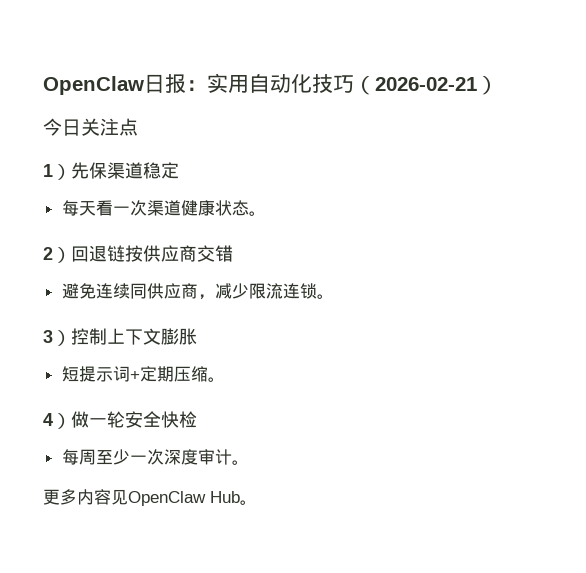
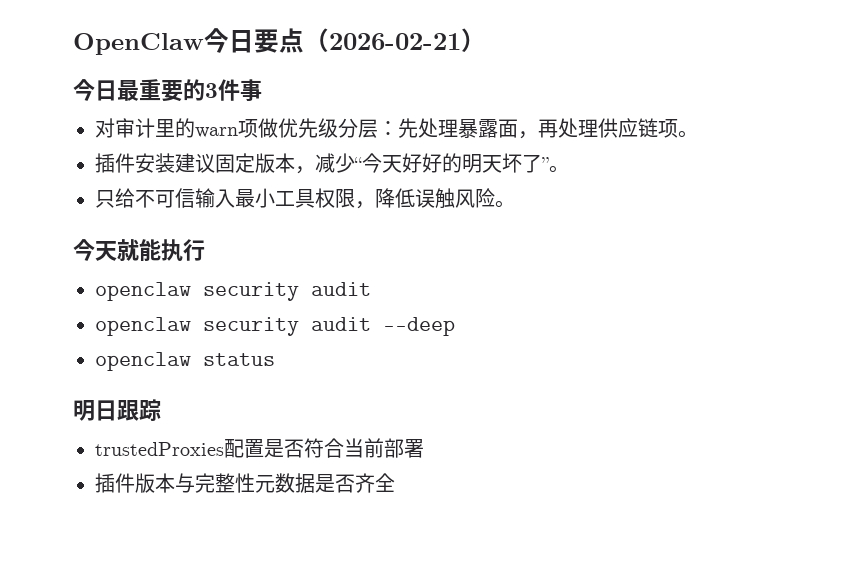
- OpenClaw日报：实用自动化技巧（2026-02-21）
- 今日关注点
- 1）先保渠道稳定
- 每天看一次渠道健康状态。
- 2）回退链按供应商交错
- 避免连续同供应商，减少限流连锁。
- 3）控制上下文膨胀
- 短提示词+定期压缩。
- 4）做一轮安全快检
- 每周至少一次深度审计。
- 更多内容见OpenClaw Hub。
+ OpenClaw今日要点（2026-02-21）
+ 今日最重要的3件事
+ 对审计里的warn项做优先级分层：先处理暴露面，再处理供应链项。
+ 插件安装建议固定版本，减少“今天好好的明天坏了”。
+ 只给不可信输入最小工具权限，降低误触风险。
+ 今天就能执行
+ openclaw security audit
+ openclaw security audit --deep
+ openclaw status
+ 明日跟踪
+ trustedProxies配置是否符合当前部署
+ 插件版本与完整性元数据是否齐全

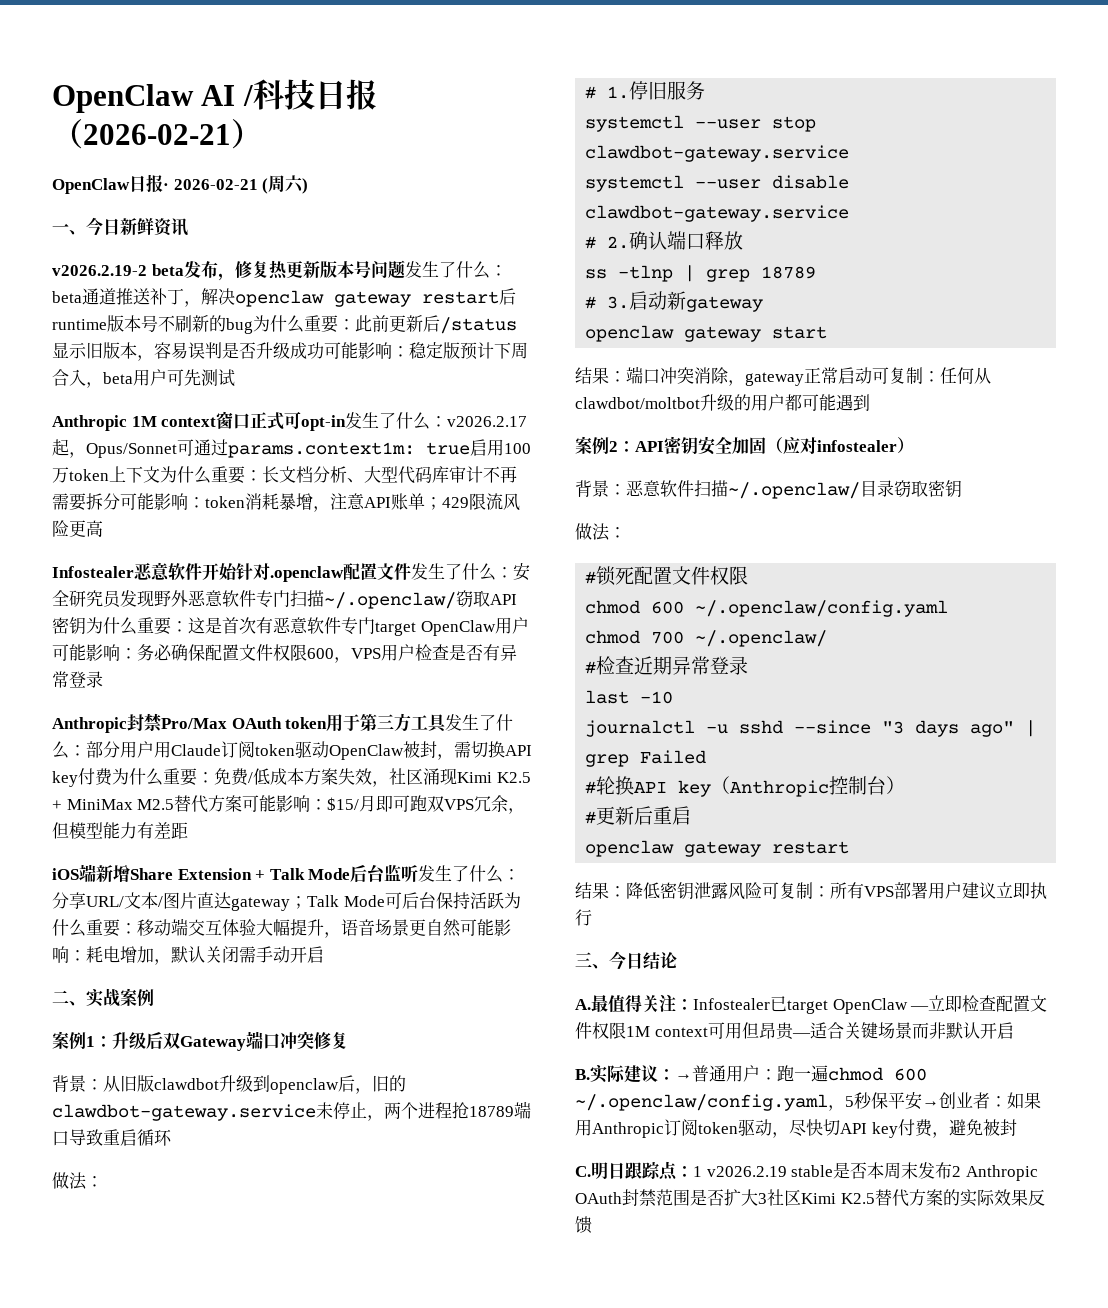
- OpenClaw今日要点（2026-02-21）
- 今日最重要的3件事
- 对审计里的warn项做优先级分层：先处理暴露面，再处理供应链项。
- 插件安装建议固定版本，减少“今天好好的明天坏了”。
- 只给不可信输入最小工具权限，降低误触风险。
- 今天就能执行
- openclaw security audit
- openclaw security audit --deep
- openclaw status
- 明日跟踪
- trustedProxies配置是否符合当前部署
- 插件版本与完整性元数据是否齐全
+ OpenClaw AI /科技日报（2026-02-21）
+ OpenClaw日报· 2026-02-21 (周六)
+ 一、今日新鲜资讯
+ v2026.2.19-2 beta发布，修复热更新版本号问题发生了什么：beta通道推送补丁，解决openclaw gateway restart后runtime版本号不刷新的bug为什么重要：此前更新后/status显示旧版本，容易误判是否升级成功可能影响：稳定版预计下周合入，beta用户可先测试
+ Anthropic 1M context窗口正式可opt-in发生了什么：v2026.2.17起，Opus/Sonnet可通过params.context1m: true启用100万token上下文为什么重要：长文档分析、大型代码库审计不再需要拆分可能影响：token消耗暴增，注意API账单；429限流风险更高
+ Infostealer恶意软件开始针对.openclaw配置文件发生了什么：安全研究员发现野外恶意软件专门扫描~/.openclaw/窃取API密钥为什么重要：这是首次有恶意软件专门target OpenClaw用户可能影响：务必确保配置文件权限600，VPS用户检查是否有异常登录
+ Anthropic封禁Pro/Max OAuth token用于第三方工具发生了什么：部分用户用Claude订阅token驱动OpenClaw被封，需切换API key付费为什么重要：免费/低成本方案失效，社区涌现Kimi K2.5 + MiniMax M2.5替代方案可能影响：$15/月即可跑双VPS冗余，但模型能力有差距
+ iOS端新增Share Extension + Talk Mode后台监听发生了什么：分享URL/文本/图片直达gateway；Talk Mode可后台保持活跃为什么重要：移动端交互体验大幅提升，语音场景更自然可能影响：耗电增加，默认关闭需手动开启
+ 二、实战案例
+ 案例1：升级后双Gateway端口冲突修复
+ 背景：从旧版clawdbot升级到openclaw后，旧的clawdbot-gateway.service未停止，两个进程抢18789端口导致重启循环
+ 做法：
+ # 1.停旧服务
+ systemctl --user stop clawdbot-gateway.service
+ systemctl --user disable clawdbot-gateway.service
+ # 2.确认端口释放
+ ss -tlnp | grep 18789
+ # 3.启动新gateway
+ openclaw gateway start
+ 结果：端口冲突消除，gateway正常启动可复制：任何从clawdbot/moltbot升级的用户都可能遇到
+ 案例2：API密钥安全加固（应对infostealer）
+ 背景：恶意软件扫描~/.openclaw/目录窃取密钥
+ 做法：
+ #锁死配置文件权限
+ chmod 600 ~/.openclaw/config.yaml
+ chmod 700 ~/.openclaw/
+ #检查近期异常登录
+ last -10
+ journalctl -u sshd --since "3 days ago" | grep Failed
+ #轮换API key（Anthropic控制台）
+ #更新后重启
+ openclaw gateway restart
+ 结果：降低密钥泄露风险可复制：所有VPS部署用户建议立即执行
+ 三、今日结论
+ A.最值得关注：Infostealer已target OpenClaw —立即检查配置文件权限1M context可用但昂贵—适合关键场景而非默认开启
+ B.实际建议：→普通用户：跑一遍chmod 600 ~/.openclaw/config.yaml，5秒保平安→创业者：如果用Anthropic订阅token驱动，尽快切API key付费，避免被封
+ C.明日跟踪点：1 v2026.2.19 stable是否本周末发布2 Anthropic OAuth封禁范围是否扩大3社区Kimi K2.5替代方案的实际效果反馈

